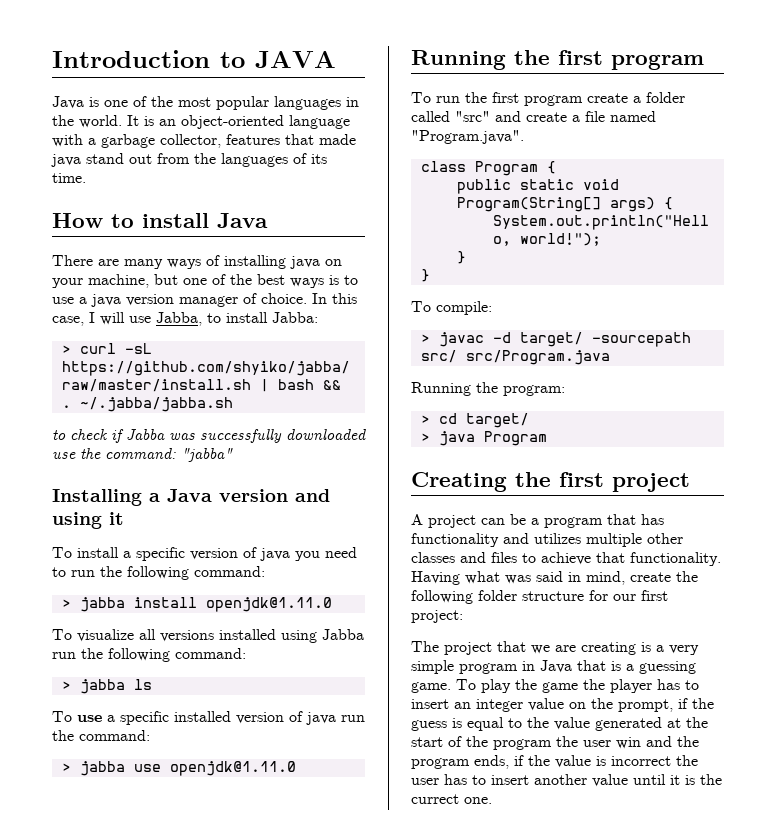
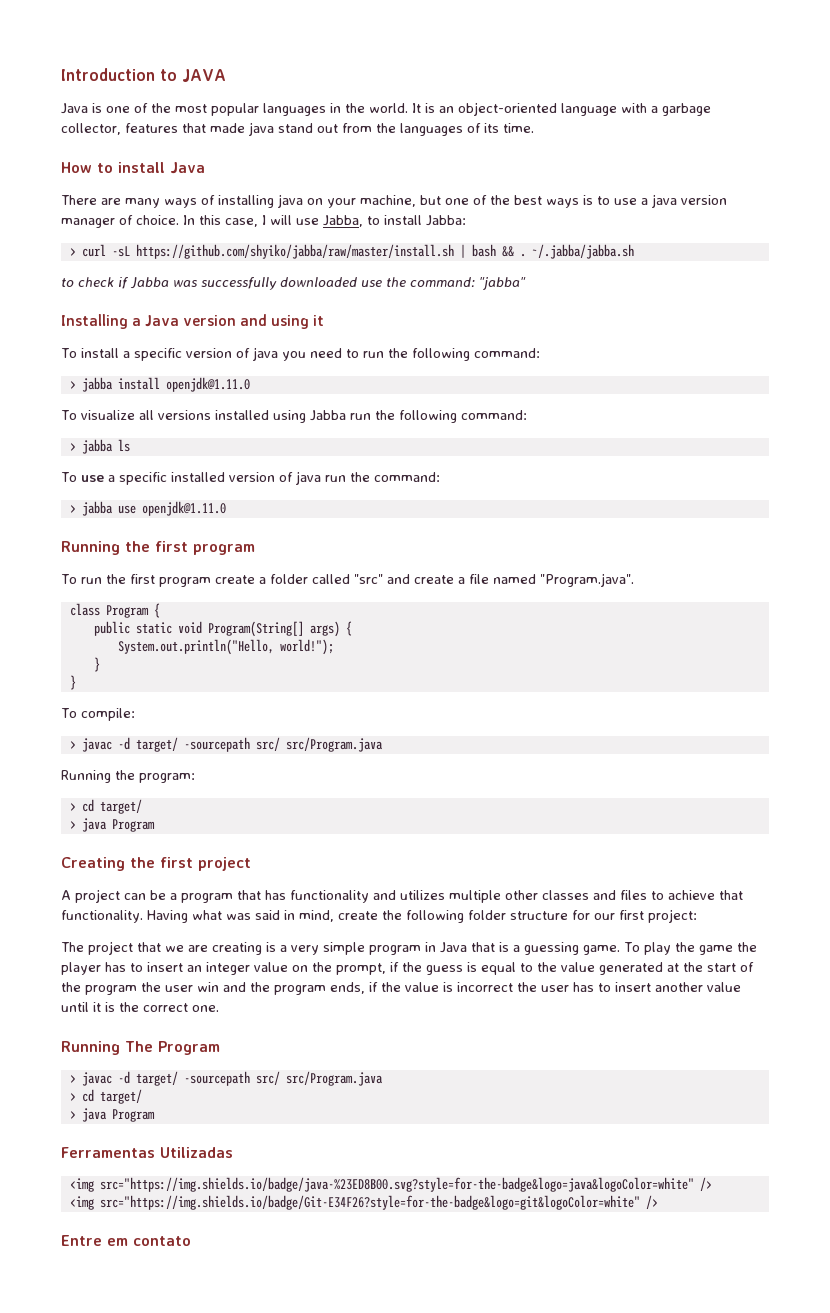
- To play the game the player has to insert an integer value on the prompt, if the guess is equal to the value generated at the start of the program the user win and the program ends, if the value is incorrect the user has to insert another value until it is the currect one.
+ To play the game the player has to insert an integer value on the prompt, if the guess is equal to the value generated at the start of the program the user win and the program ends, if the value is incorrect the user has to insert another value until it is the correct one.
+ Running The Program
+ > javac -d target/ -sourcepath src/ src/Program.java
+ > cd target/
+ > java Program
+ Ferramentas Utilizadas
+ <img src="https://img.shields.io/badge/java-%23ED8B00.svg?style=for-the-badge&logo=java&logoColor=white" />
+ <img src="https://img.shields.io/badge/Git-E34F26?style=for-the-badge&logo=git&logoColor=white" />
+ Entre em contato

